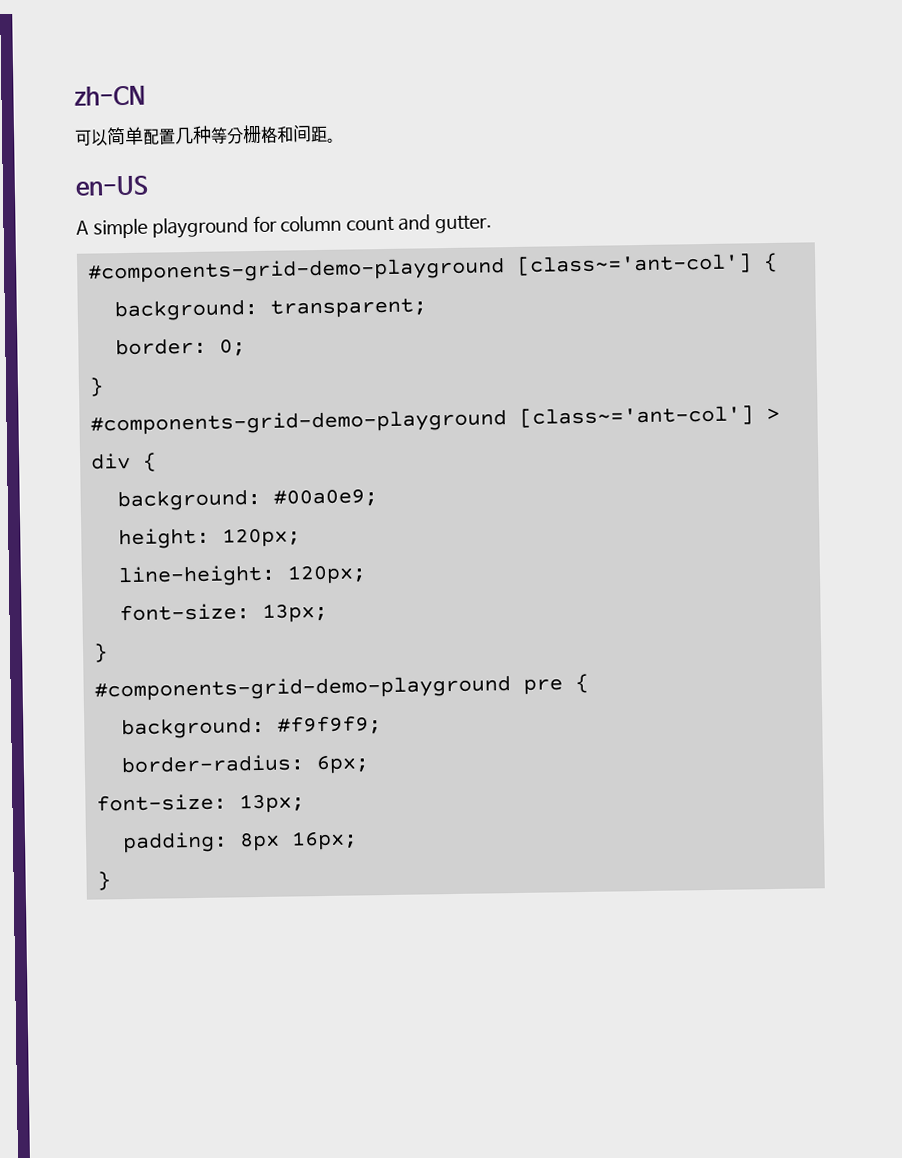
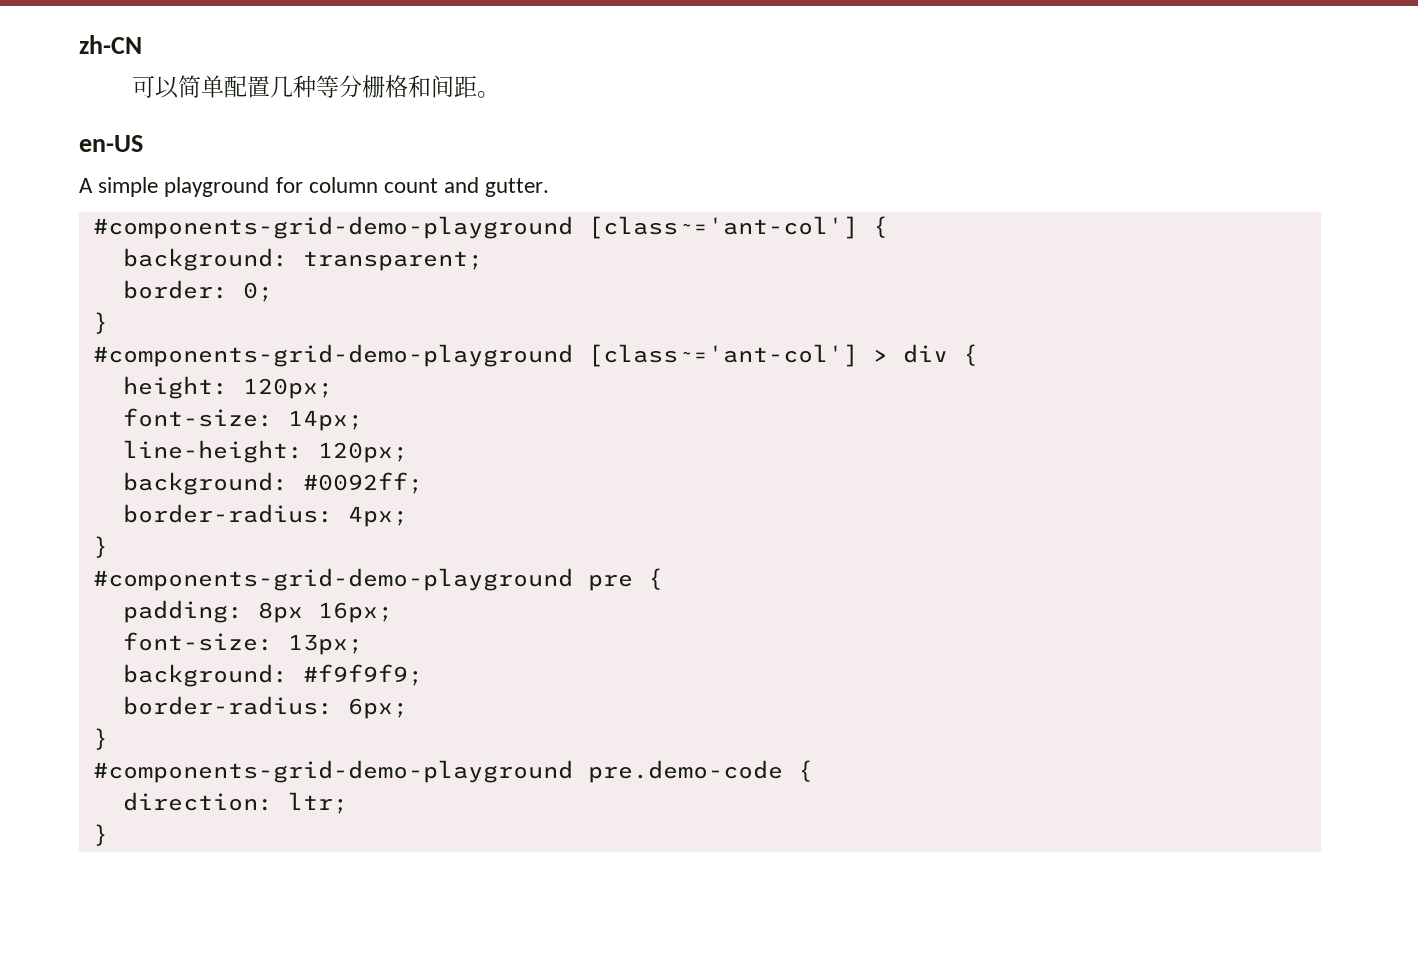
- background: #00a0e9;
+ font-size: 14px;
  line-height: 120px;
- font-size: 13px;
+ background: #0092ff;
+ border-radius: 4px;
+ padding: 8px 16px;
+ font-size: 13px;
  border-radius: 6px;
- font-size: 13px;
- padding: 8px 16px;
+ }
+ #components-grid-demo-playground pre.demo-code {
+ direction: ltr;

